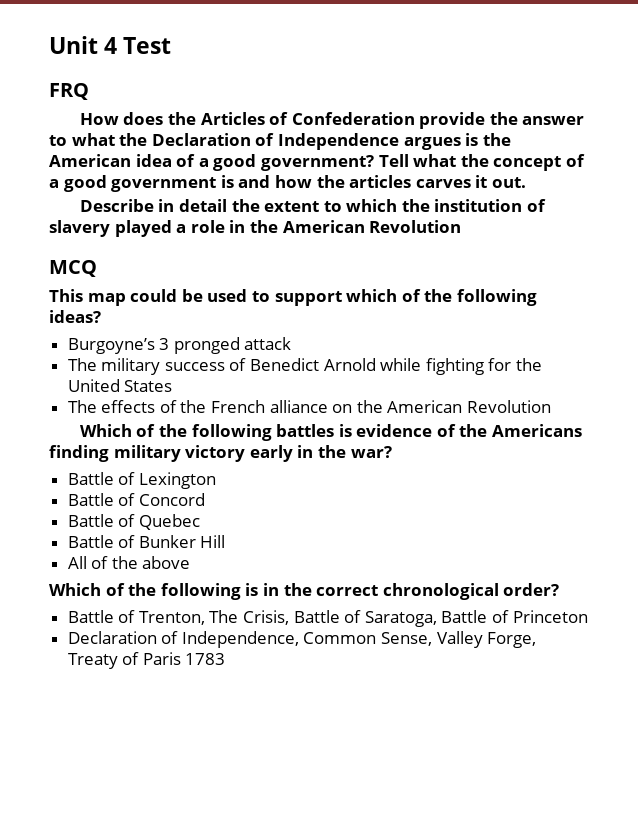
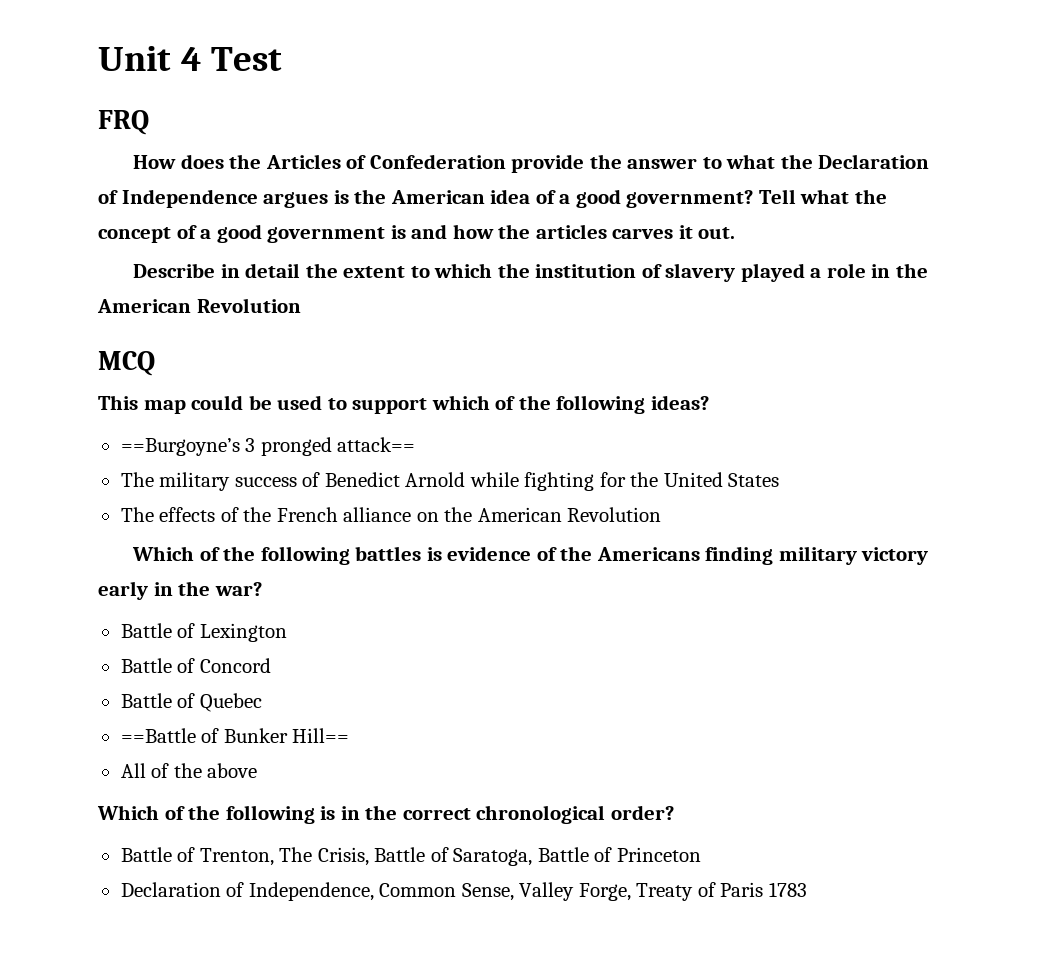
- Burgoyne’s 3 pronged attack
+ ==Burgoyne’s 3 pronged attack==
- Battle of Bunker Hill
+ ==Battle of Bunker Hill==

